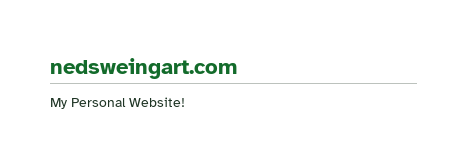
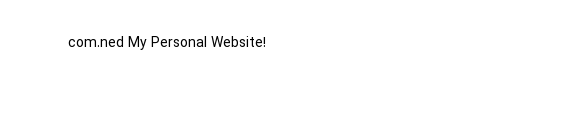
- nedsweingart.com
- My Personal Website!
+ com.ned My Personal Website!

